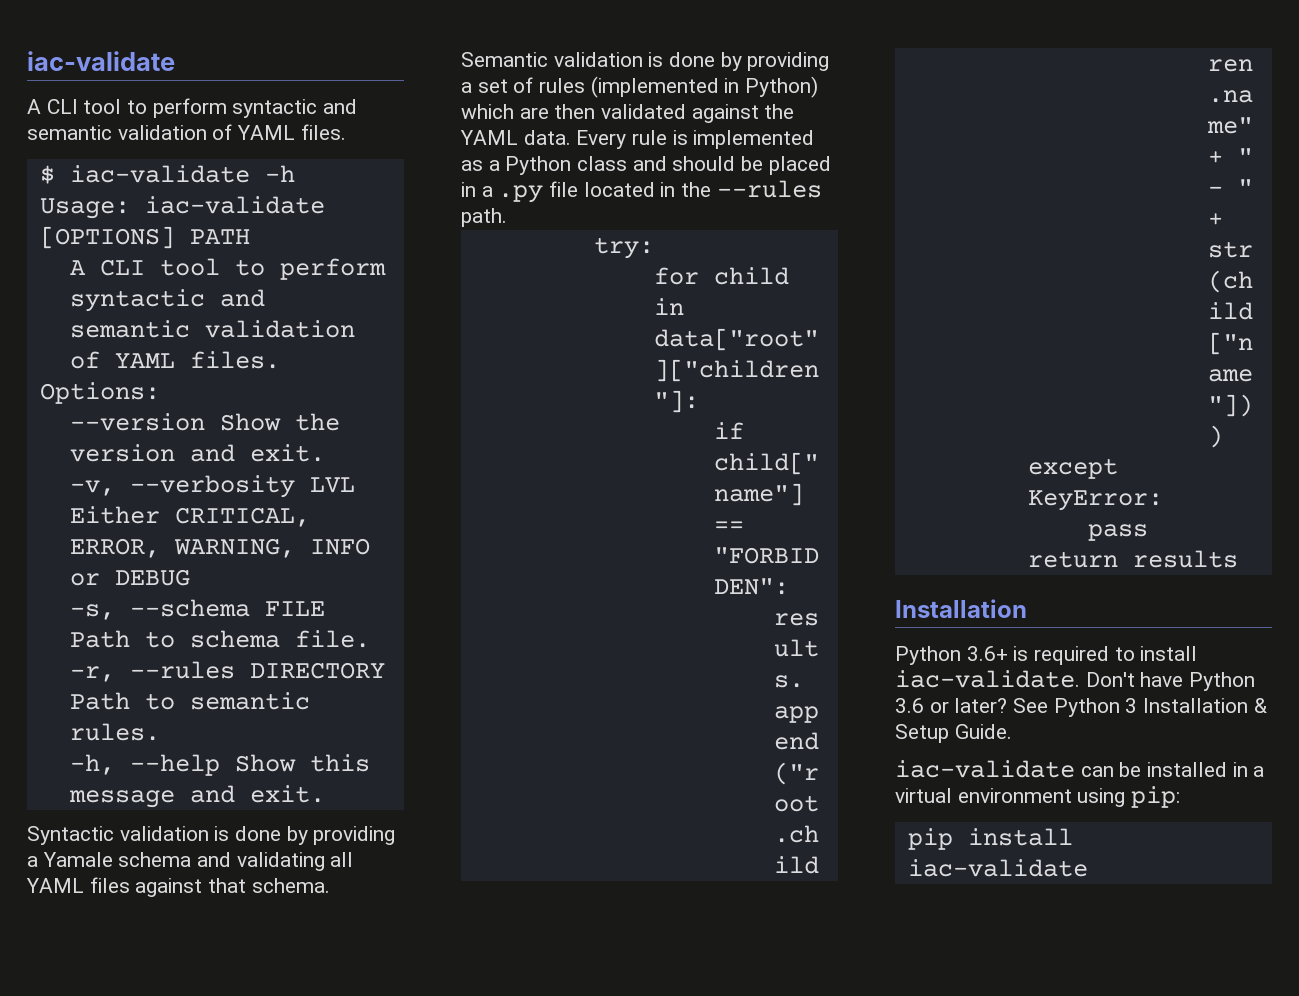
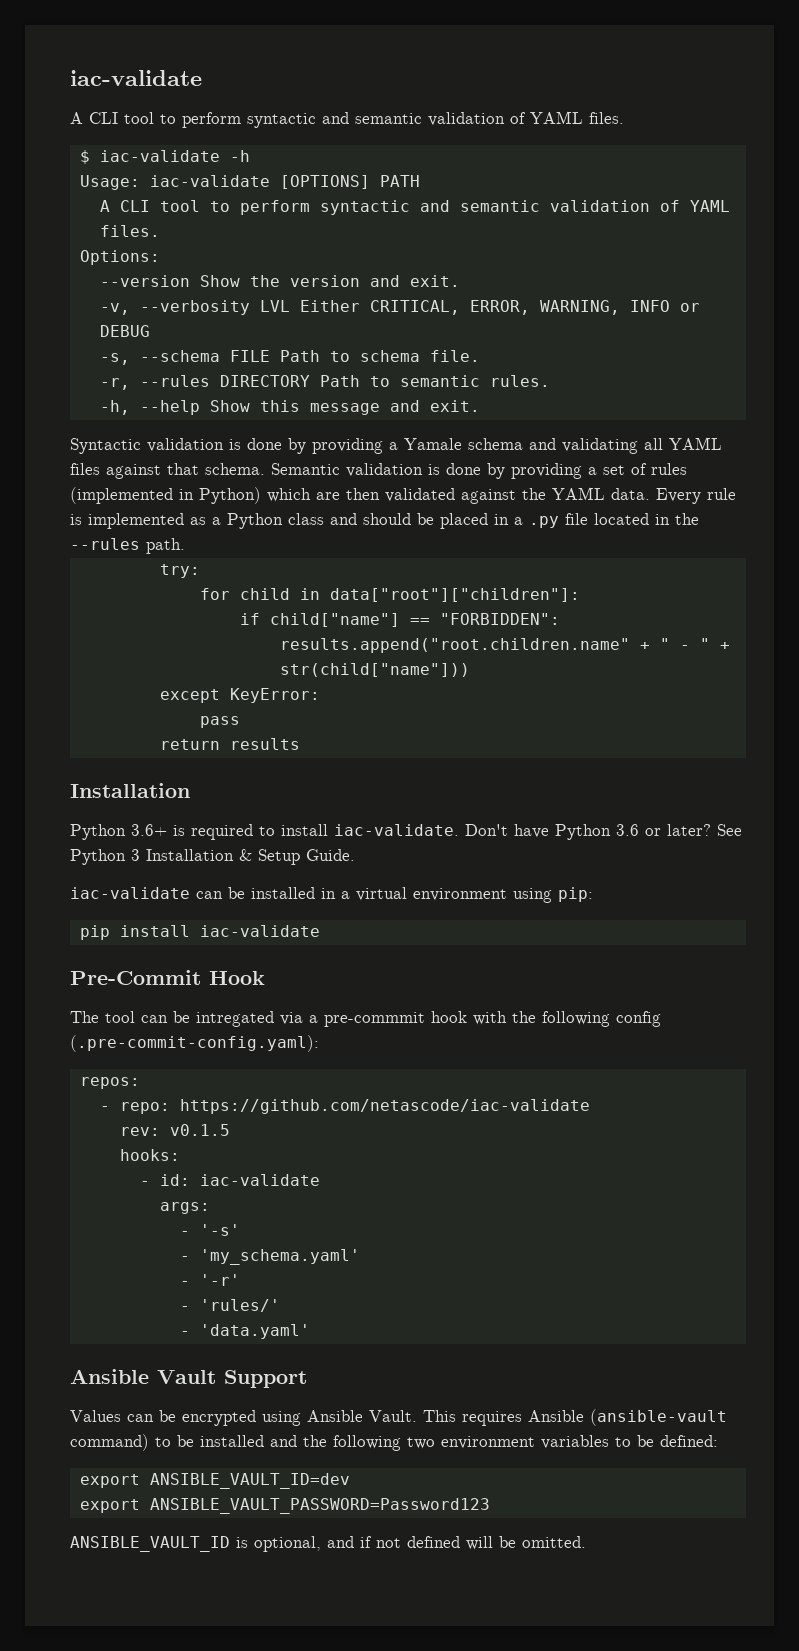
+ Pre-Commit Hook
+ The tool can be intregated via a pre-commmit hook with the following config (.pre-commit-config.yaml):
+ repos:
+ - repo: https://github.com/netascode/iac-validate
+ rev: v0.1.5
+ hooks:
+ - id: iac-validate
+ args:
+ - '-s'
+ - 'my_schema.yaml'
+ - '-r'
+ - 'rules/'
+ - 'data.yaml'
+ Ansible Vault Support
+ Values can be encrypted using Ansible Vault. This requires Ansible (ansible-vault command) to be installed and the following two environment variables to be defined:
+ export ANSIBLE_VAULT_ID=dev
+ export ANSIBLE_VAULT_PASSWORD=Password123
+ ANSIBLE_VAULT_ID is optional, and if not defined will be omitted.

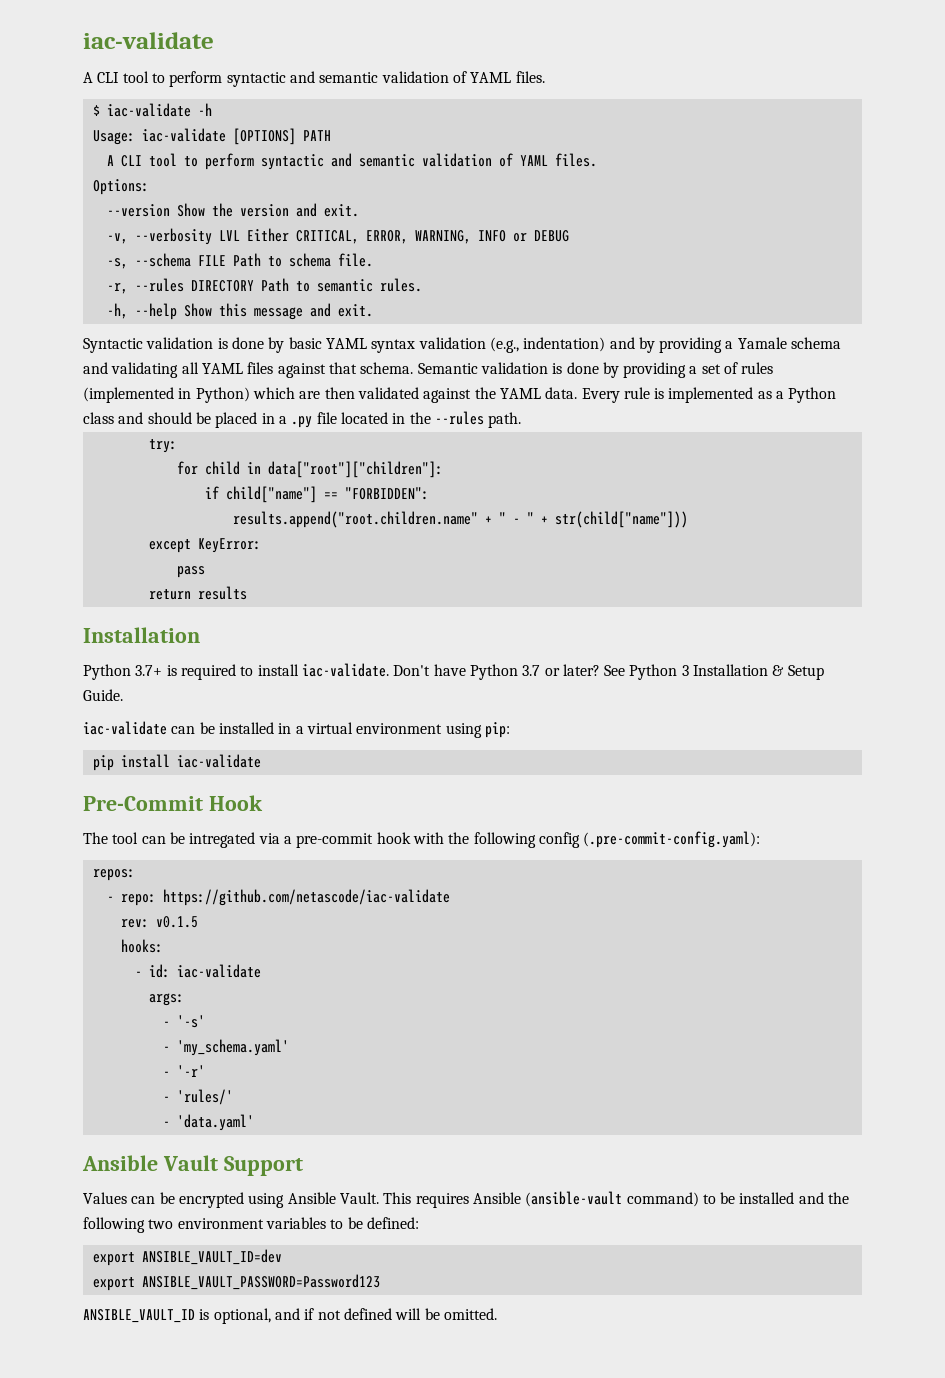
- Syntactic validation is done by providing a Yamale schema and validating all YAML files against that schema.
+ Syntactic validation is done by basic YAML syntax validation (e.g., indentation) and by providing a Yamale schema and validating all YAML files against that schema.
- Python 3.6+ is required to install iac-validate.
+ Python 3.7+ is required to install iac-validate.
- Don't have Python 3.6 or later?
+ Don't have Python 3.7 or later?
- The tool can be intregated via a pre-commmit hook with the following config (.pre-commit-config.yaml):
+ The tool can be intregated via a pre-commit hook with the following config (.pre-commit-config.yaml):

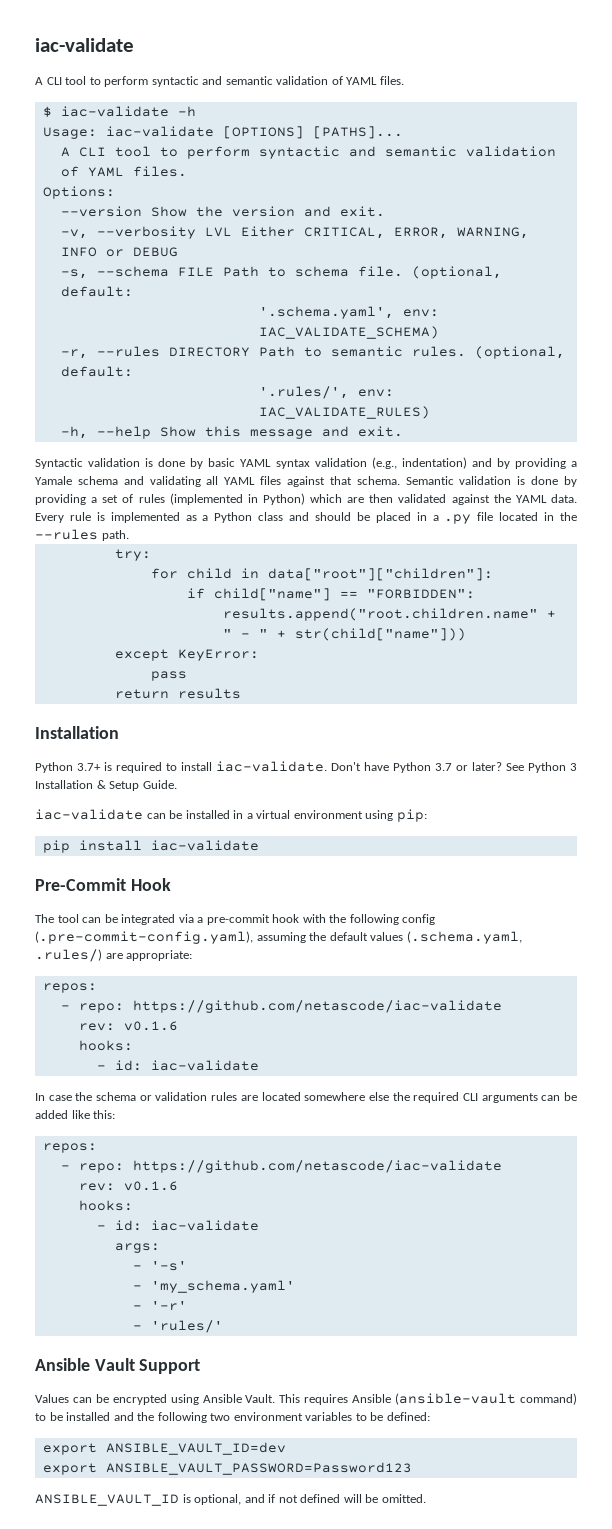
- Usage: iac-validate [OPTIONS] PATH
+ Usage: iac-validate [OPTIONS] [PATHS]...
- -s, --schema FILE Path to schema file.
+ -s, --schema FILE Path to schema file. (optional, default:
+ '.schema.yaml', env: IAC_VALIDATE_SCHEMA)
- -r, --rules DIRECTORY Path to semantic rules.
+ -r, --rules DIRECTORY Path to semantic rules. (optional, default:
+ '.rules/', env: IAC_VALIDATE_RULES)
- The tool can be intregated via a pre-commit hook with the following config (.pre-commit-config.yaml):
+ The tool can be integrated via a pre-commit hook with the following config (.pre-commit-config.yaml), assuming the default values (.schema.yaml, .rules/) are appropriate:
  repos:
  - repo: https://github.com/netascode/iac-validate
- rev: v0.1.5
+ rev: v0.1.6
+ hooks:
+ - id: iac-validate
+ In case the schema or validation rules are located somewhere else the required CLI arguments can be added like this:
+ repos:
+ - repo: https://github.com/netascode/iac-validate
+ rev: v0.1.6
- - 'data.yaml'

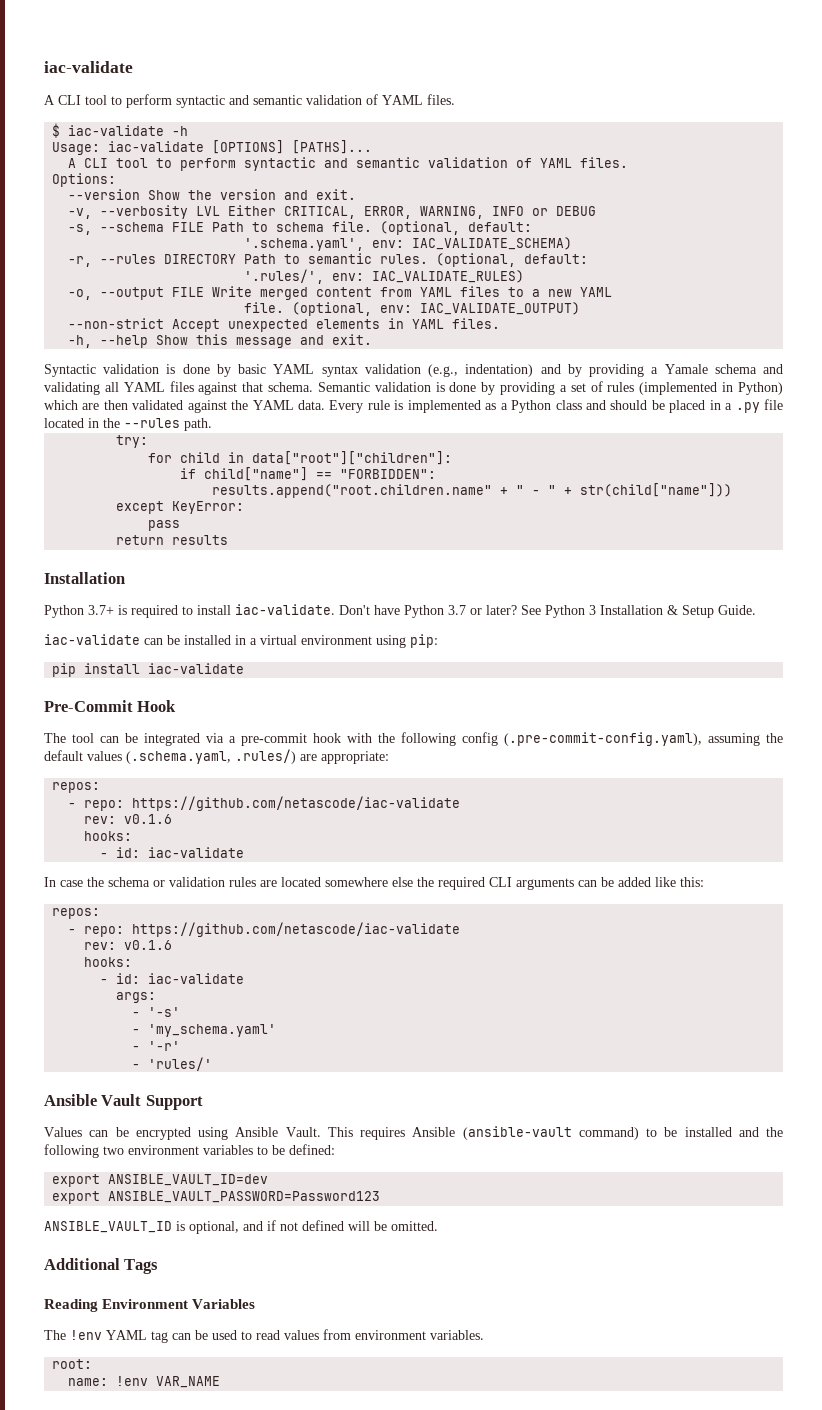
+ -o, --output FILE Write merged content from YAML files to a new YAML
+ file. (optional, env: IAC_VALIDATE_OUTPUT)
+ --non-strict Accept unexpected elements in YAML files.
+ Additional Tags
+ Reading Environment Variables
+ The !env YAML tag can be used to read values from environment variables.
+ root:
+ name: !env VAR_NAME

